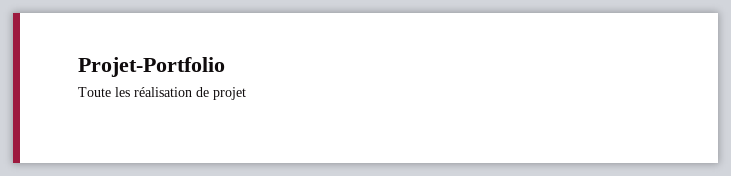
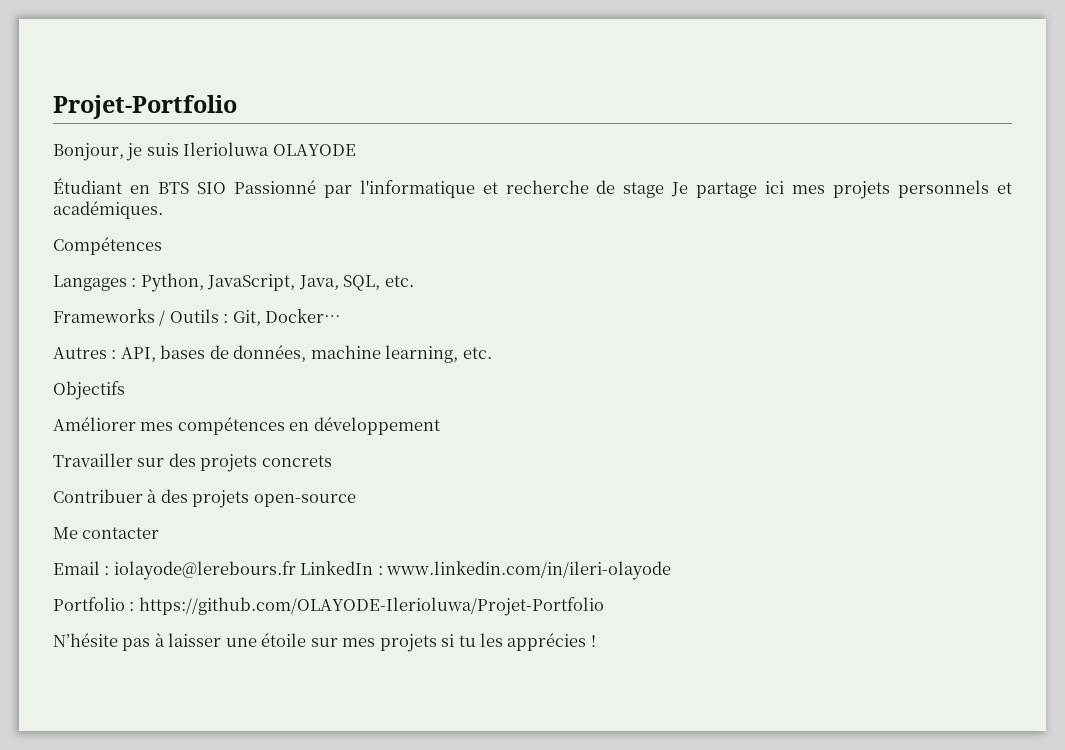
- Toute les réalisation de projet
+ Bonjour, je suis Ilerioluwa OLAYODE
+ Étudiant en BTS SIO Passionné par l'informatique et recherche de stage Je partage ici mes projets personnels et académiques.
+ Compétences
+ Langages : Python, JavaScript, Java, SQL, etc.
+ Frameworks / Outils : Git, Docker…
+ Autres : API, bases de données, machine learning, etc.
+ Objectifs
+ Améliorer mes compétences en développement
+ Travailler sur des projets concrets
+ Contribuer à des projets open-source
+ Me contacter
+ Email : iolayode@lerebours.fr LinkedIn : www.linkedin.com/in/ileri-olayode
+ Portfolio : https://github.com/OLAYODE-Ilerioluwa/Projet-Portfolio
+ N’hésite pas à laisser une étoile sur mes projets si tu les apprécies !

